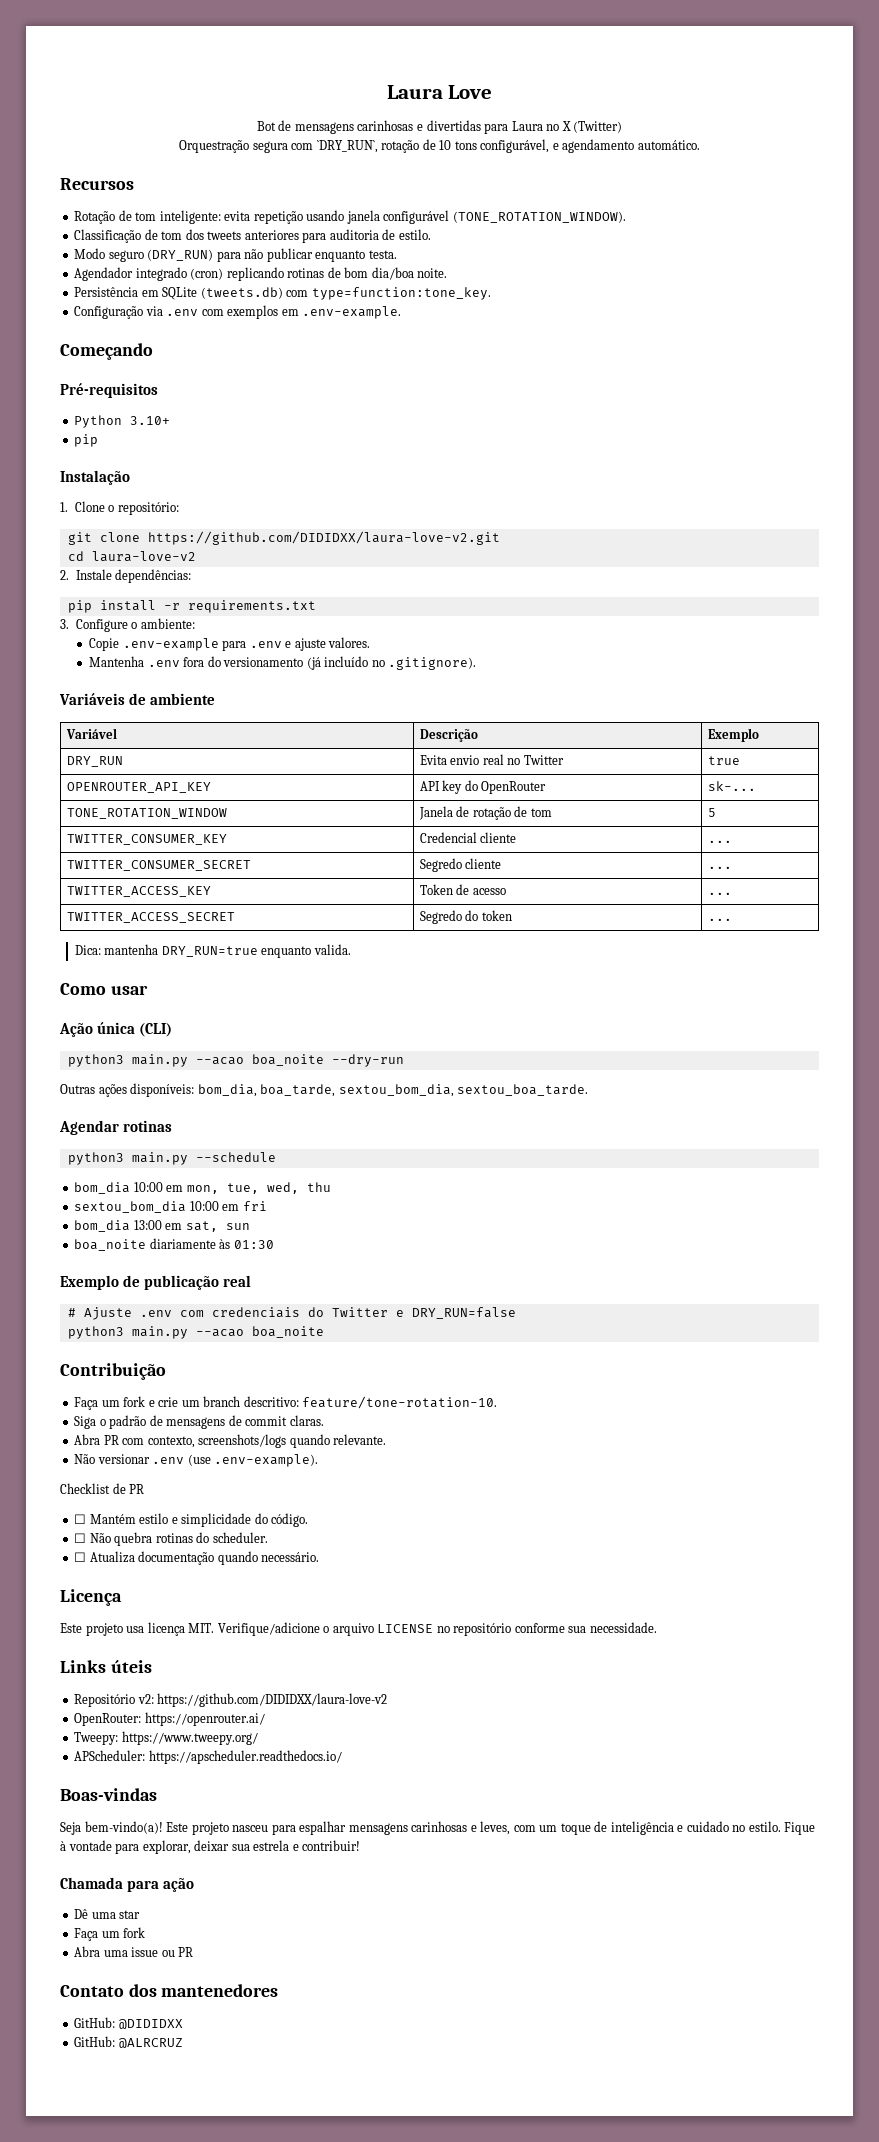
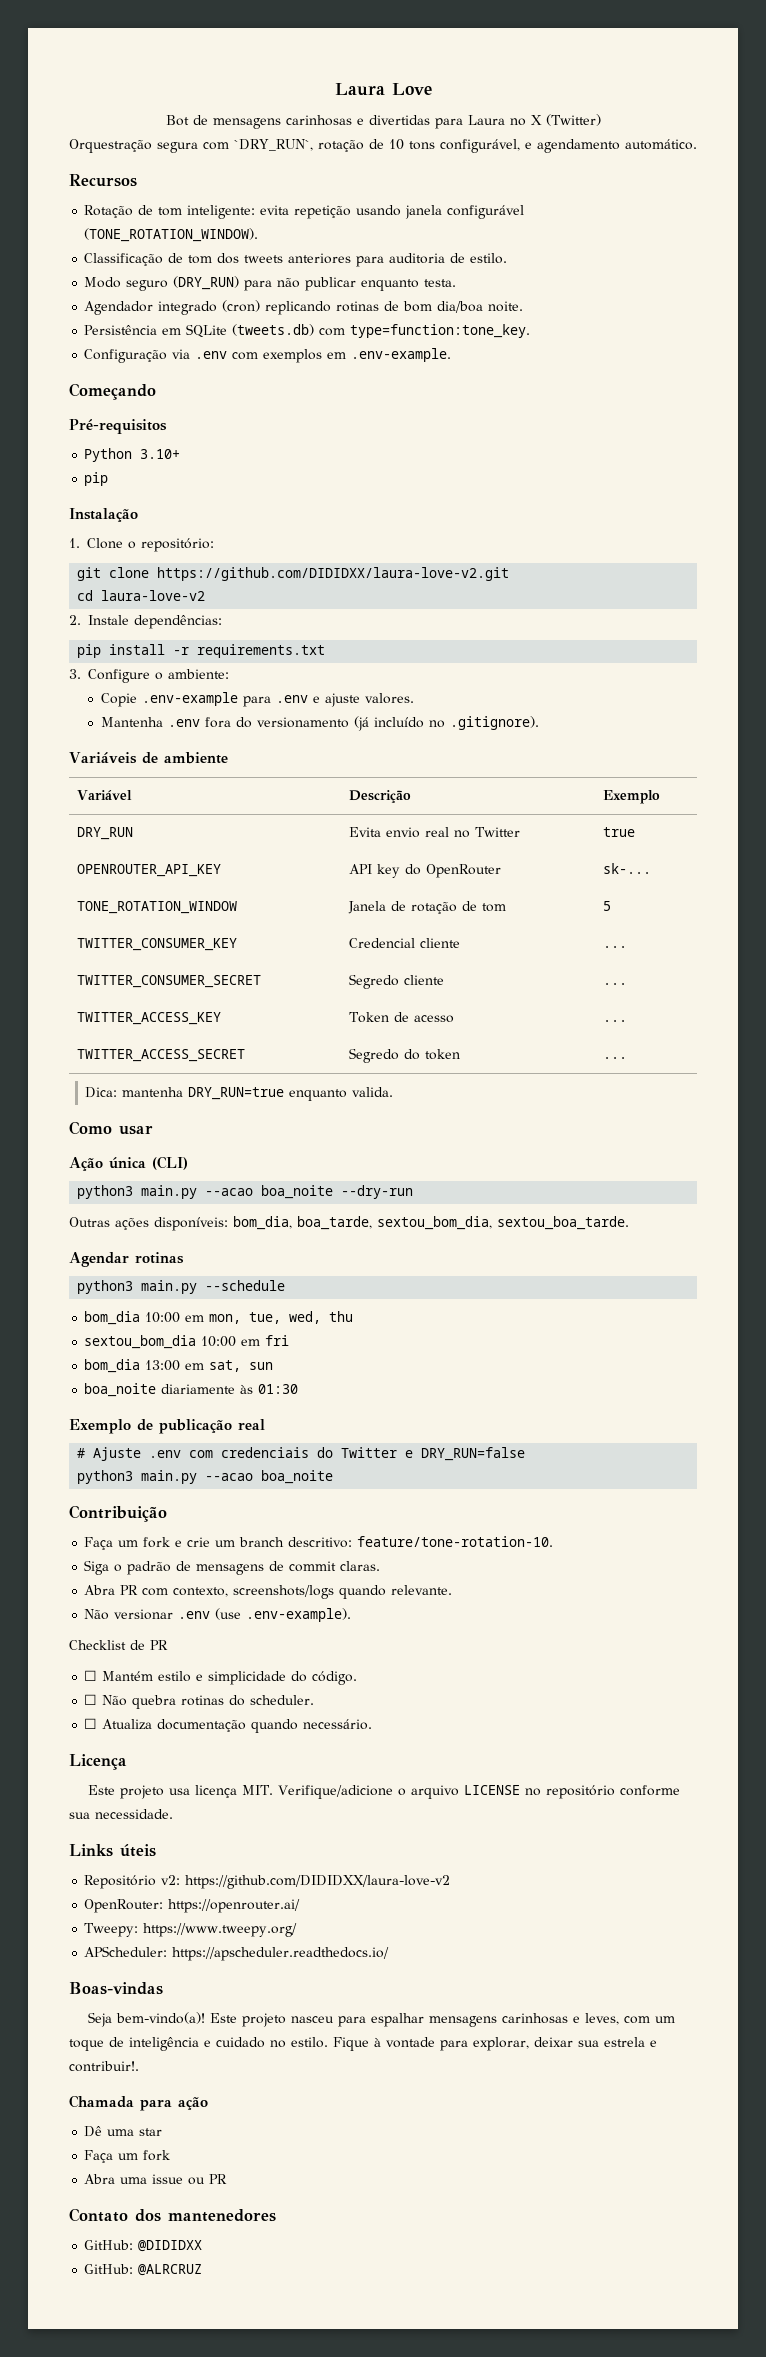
- Fique à vontade para explorar, deixar sua estrela e contribuir!
+ Fique à vontade para explorar, deixar sua estrela e contribuir!.

